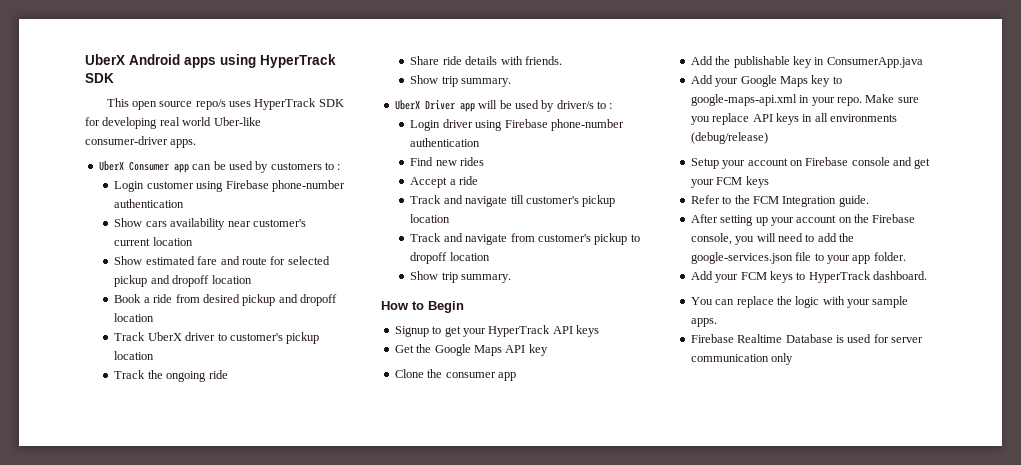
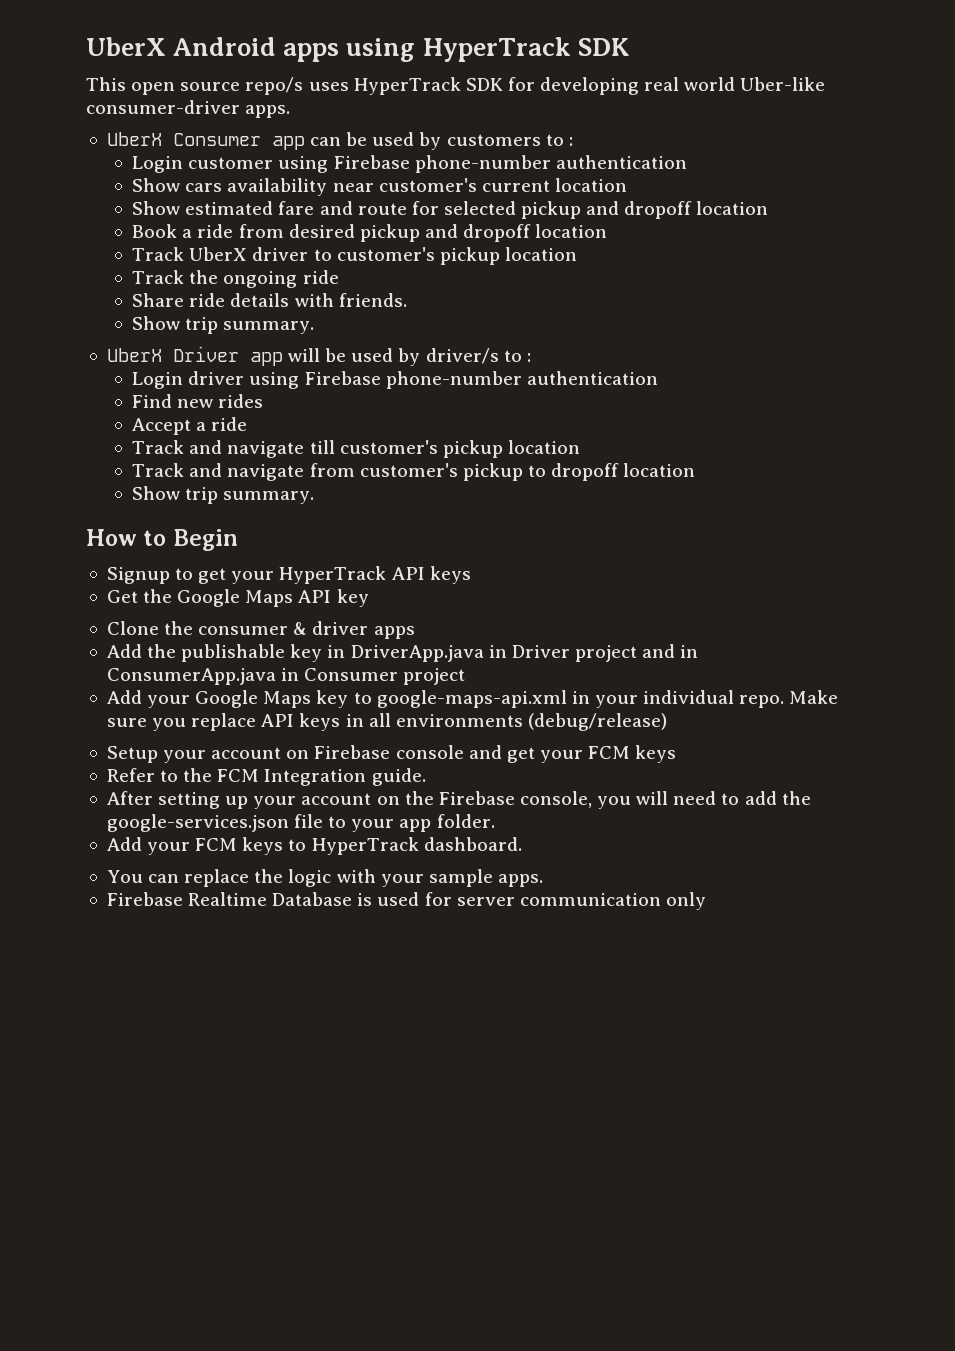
- Clone the consumer app
+ Clone the consumer & driver apps
- Add the publishable key in ConsumerApp.java
+ Add the publishable key in DriverApp.java in Driver project and in ConsumerApp.java in Consumer project
- Add your Google Maps key to google-maps-api.xml in your repo.
+ Add your Google Maps key to google-maps-api.xml in your individual repo.

